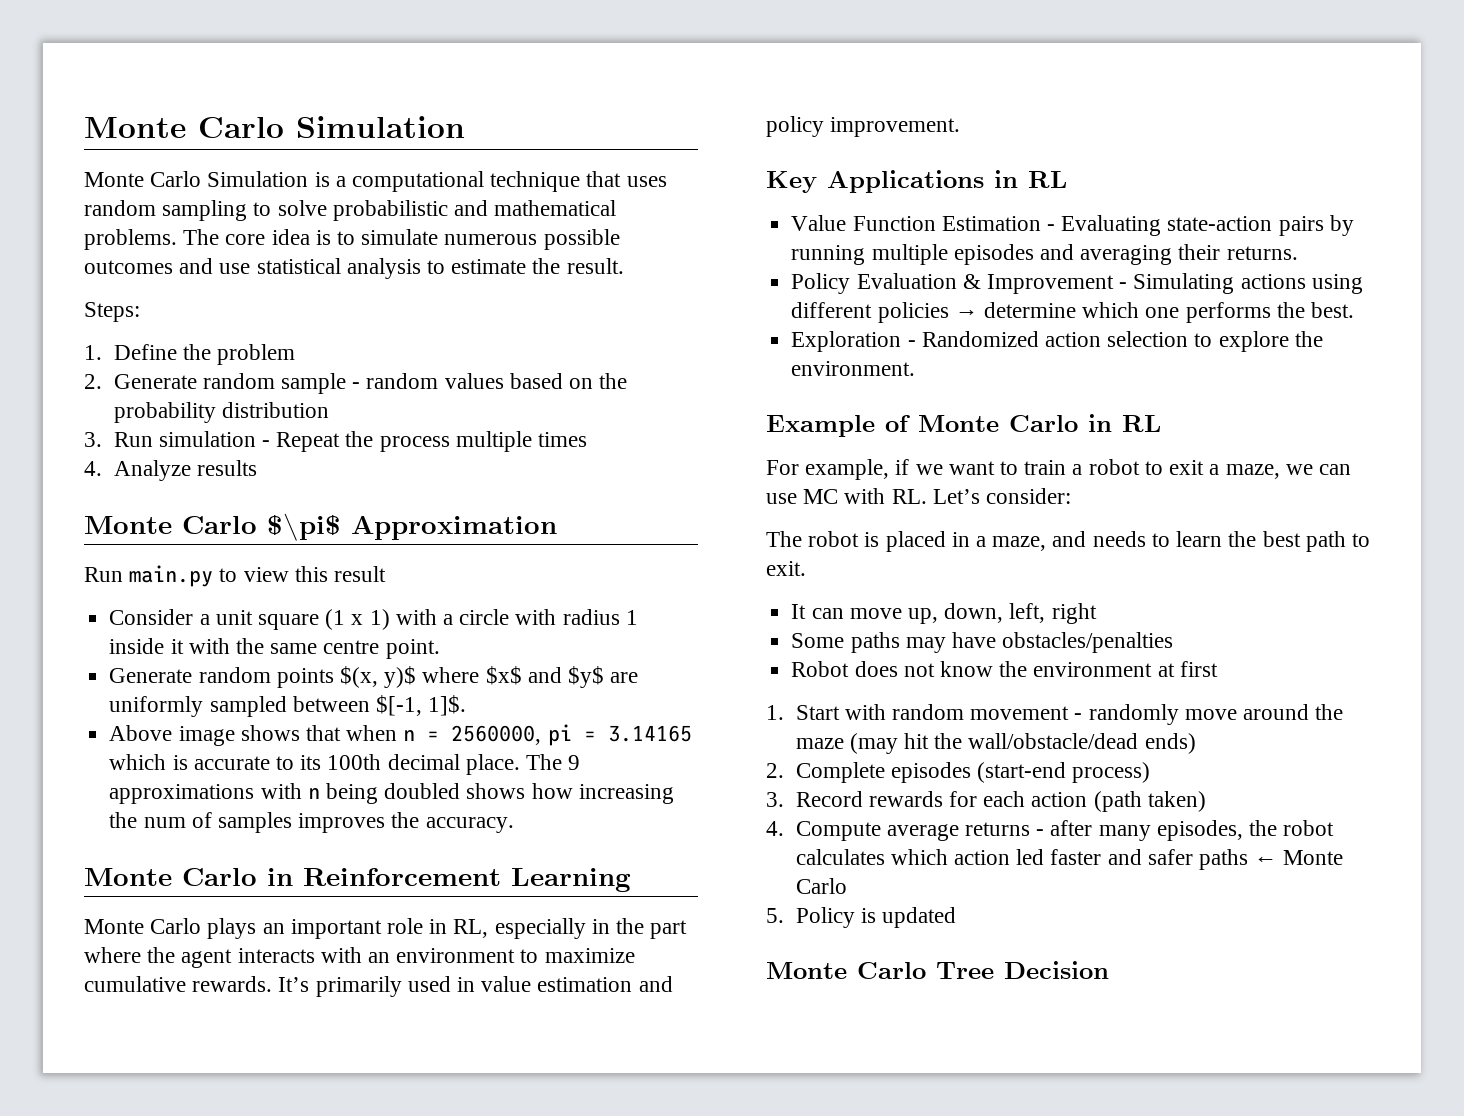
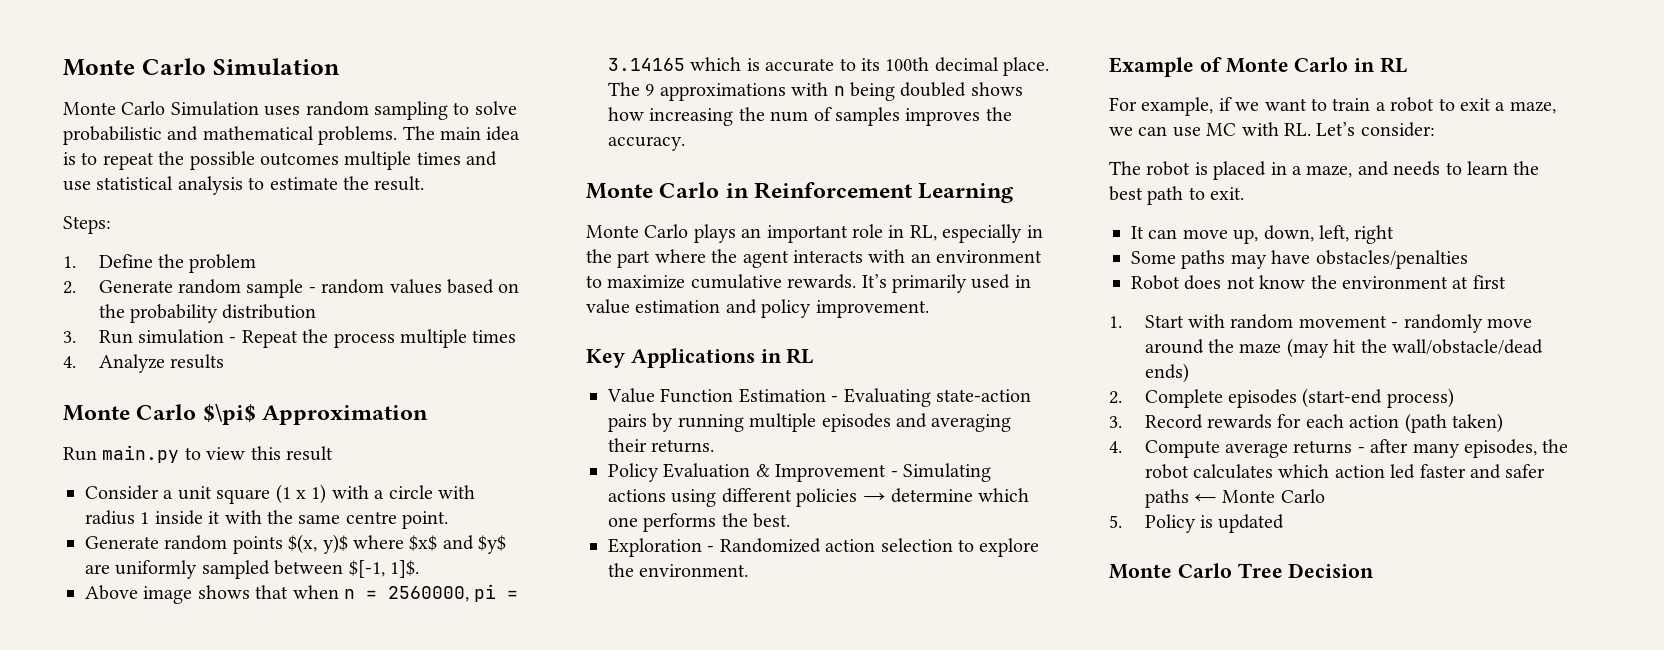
- Monte Carlo Simulation is a computational technique that uses random sampling to solve probabilistic and mathematical problems.
+ Monte Carlo Simulation uses random sampling to solve probabilistic and mathematical problems.
- The core idea is to simulate numerous possible outcomes and use statistical analysis to estimate the result.
+ The main idea is to repeat the possible outcomes multiple times and use statistical analysis to estimate the result.

